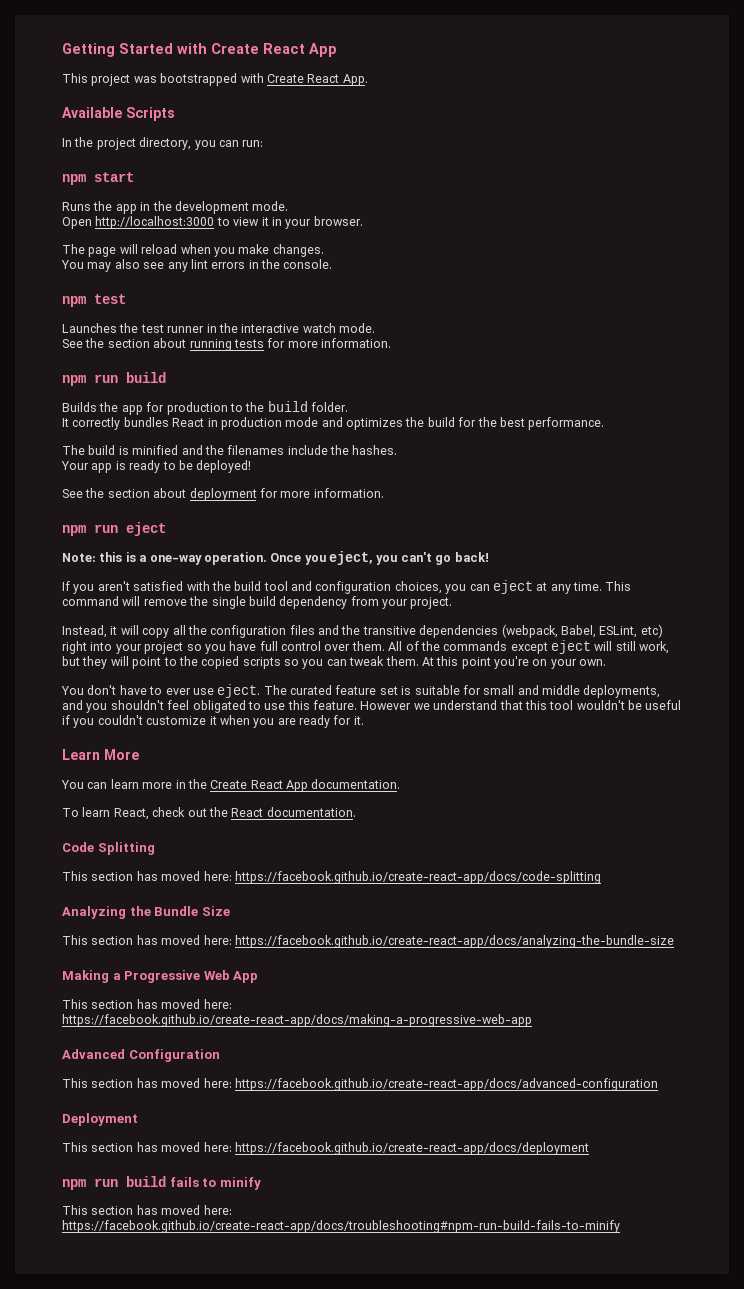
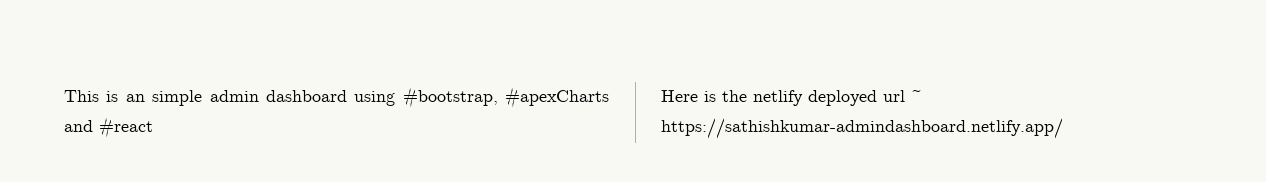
- Getting Started with Create React App
- This project was bootstrapped with Create React App.
- Available Scripts
- In the project directory, you can run:
- npm start
- Runs the app in the development mode.
- Open http://localhost:3000 to view it in your browser.
- The page will reload when you make changes.
- You may also see any lint errors in the console.
- npm test
- Launches the test runner in the interactive watch mode.
- See the section about running tests for more information.
- npm run build
- Builds the app for production to the build folder.
- It correctly bundles React in production mode and optimizes the build for the best performance.
- The build is minified and the filenames include the hashes.
- Your app is ready to be deployed!
- See the section about deployment for more information.
- npm run eject
- Note: this is a one-way operation. Once you eject, you can't go back!
- If you aren't satisfied with the build tool and configuration choices, you can eject at any time. This command will remove the single build dependency from your project.
- Instead, it will copy all the configuration files and the transitive dependencies (webpack, Babel, ESLint, etc) right into your project so you have full control over them. All of the commands except eject will still work, but they will point to the copied scripts so you can tweak them. At this point you're on your own.
- You don't have to ever use eject. The curated feature set is suitable for small and middle deployments, and you shouldn't feel obligated to use this feature. However we understand that this tool wouldn't be useful if you couldn't customize it when you are ready for it.
- Learn More
- You can learn more in the Create React App documentation.
- To learn React, check out the React documentation.
- Code Splitting
- This section has moved here: https://facebook.github.io/create-react-app/docs/code-splitting
- Analyzing the Bundle Size
- This section has moved here: https://facebook.github.io/create-react-app/docs/analyzing-the-bundle-size
- Making a Progressive Web App
- This section has moved here: https://facebook.github.io/create-react-app/docs/making-a-progressive-web-app
- Advanced Configuration
- This section has moved here: https://facebook.github.io/create-react-app/docs/advanced-configuration
- Deployment
- This section has moved here: https://facebook.github.io/create-react-app/docs/deployment
- npm run build fails to minify
- This section has moved here: https://facebook.github.io/create-react-app/docs/troubleshooting#npm-run-build-fails-to-minify
+ This is an simple admin dashboard using #bootstrap, #apexCharts and #react
+ Here is the netlify deployed url ~ https://sathishkumar-admindashboard.netlify.app/

